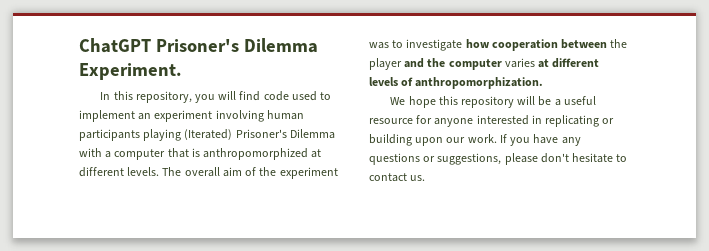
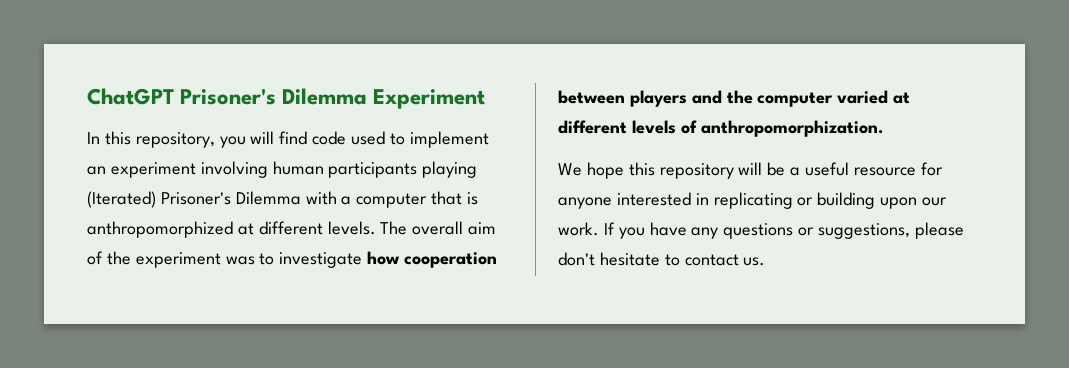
- ChatGPT Prisoner's Dilemma Experiment.
+ ChatGPT Prisoner's Dilemma Experiment
- The overall aim of the experiment was to investigate how cooperation between the player and the computer varies at different levels of anthropomorphization.
+ The overall aim of the experiment was to investigate how cooperation between players and the computer varied at different levels of anthropomorphization.

